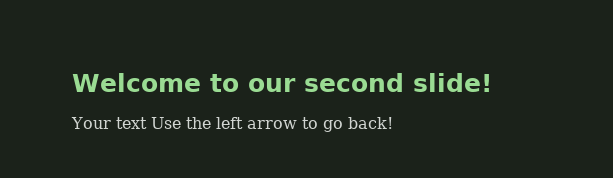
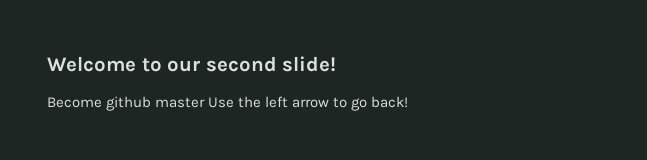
- Your text Use the left arrow to go back!
+ Become github master Use the left arrow to go back!

